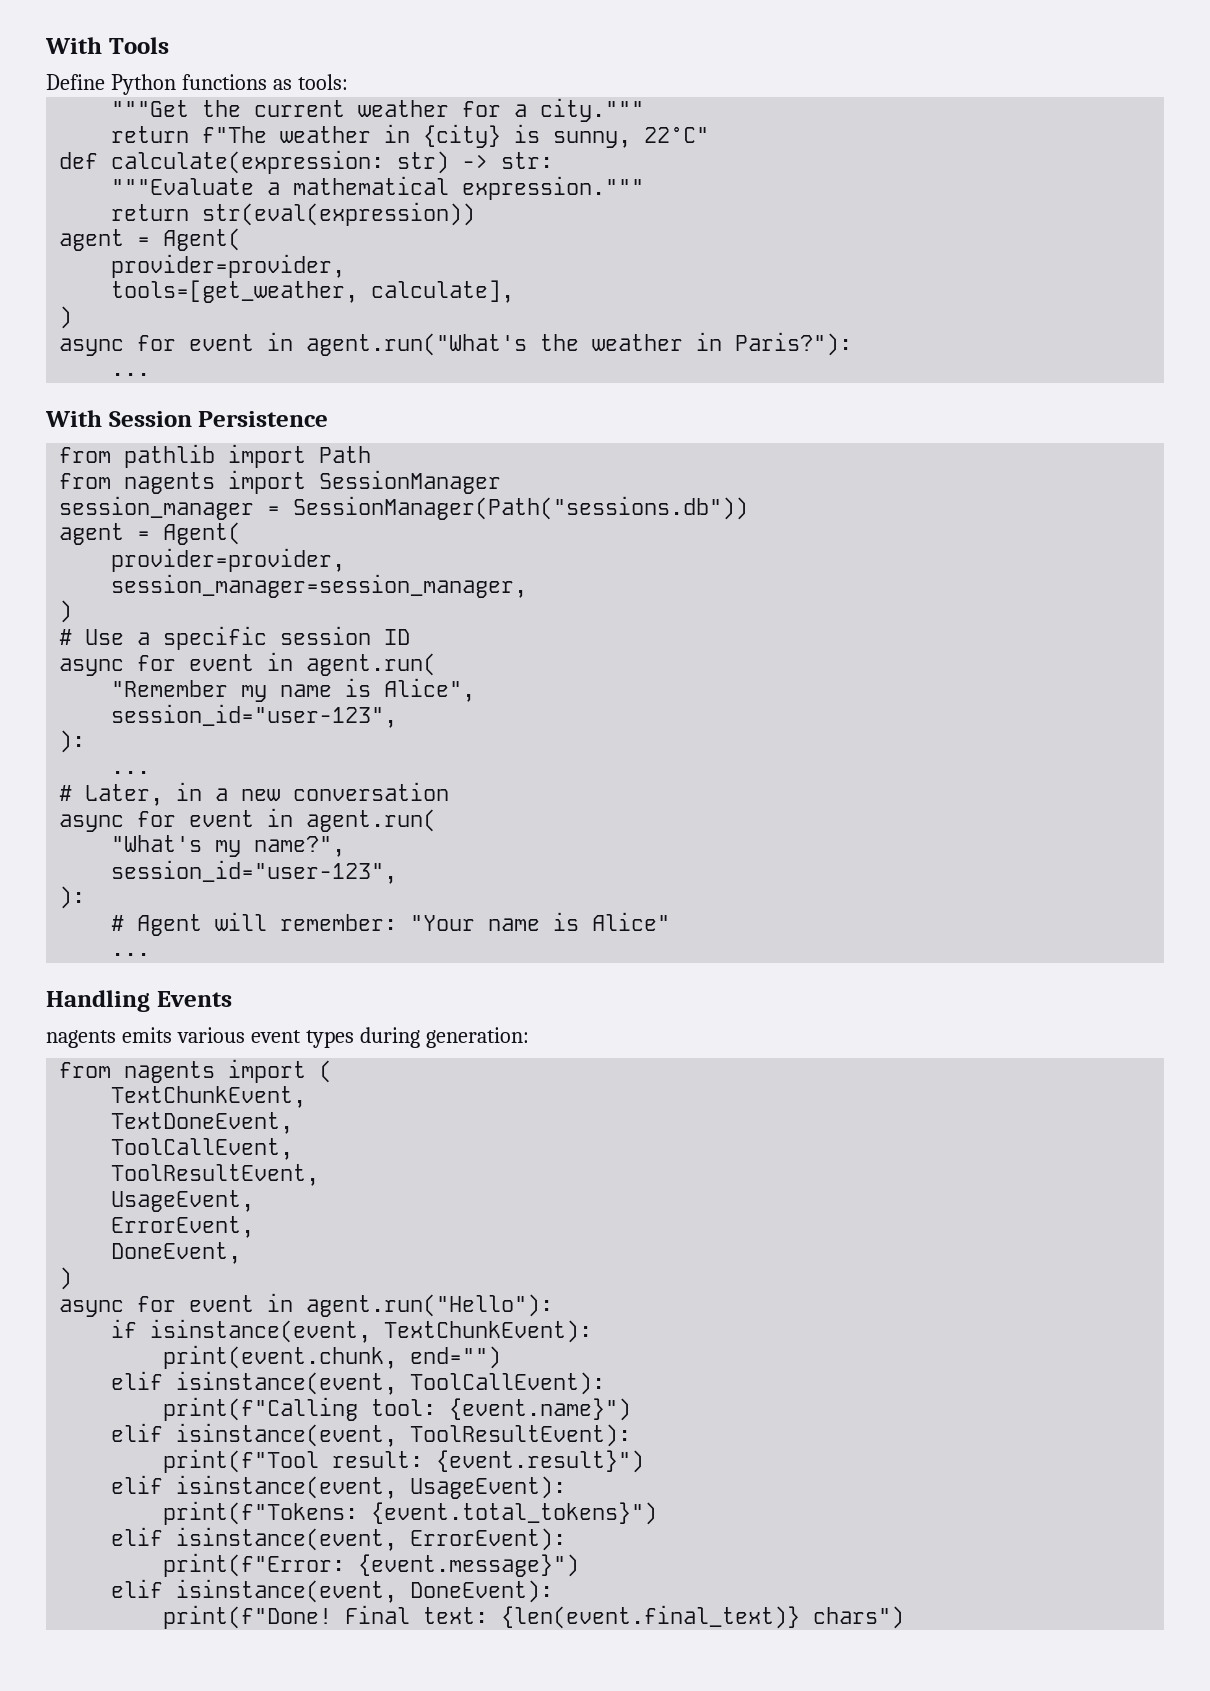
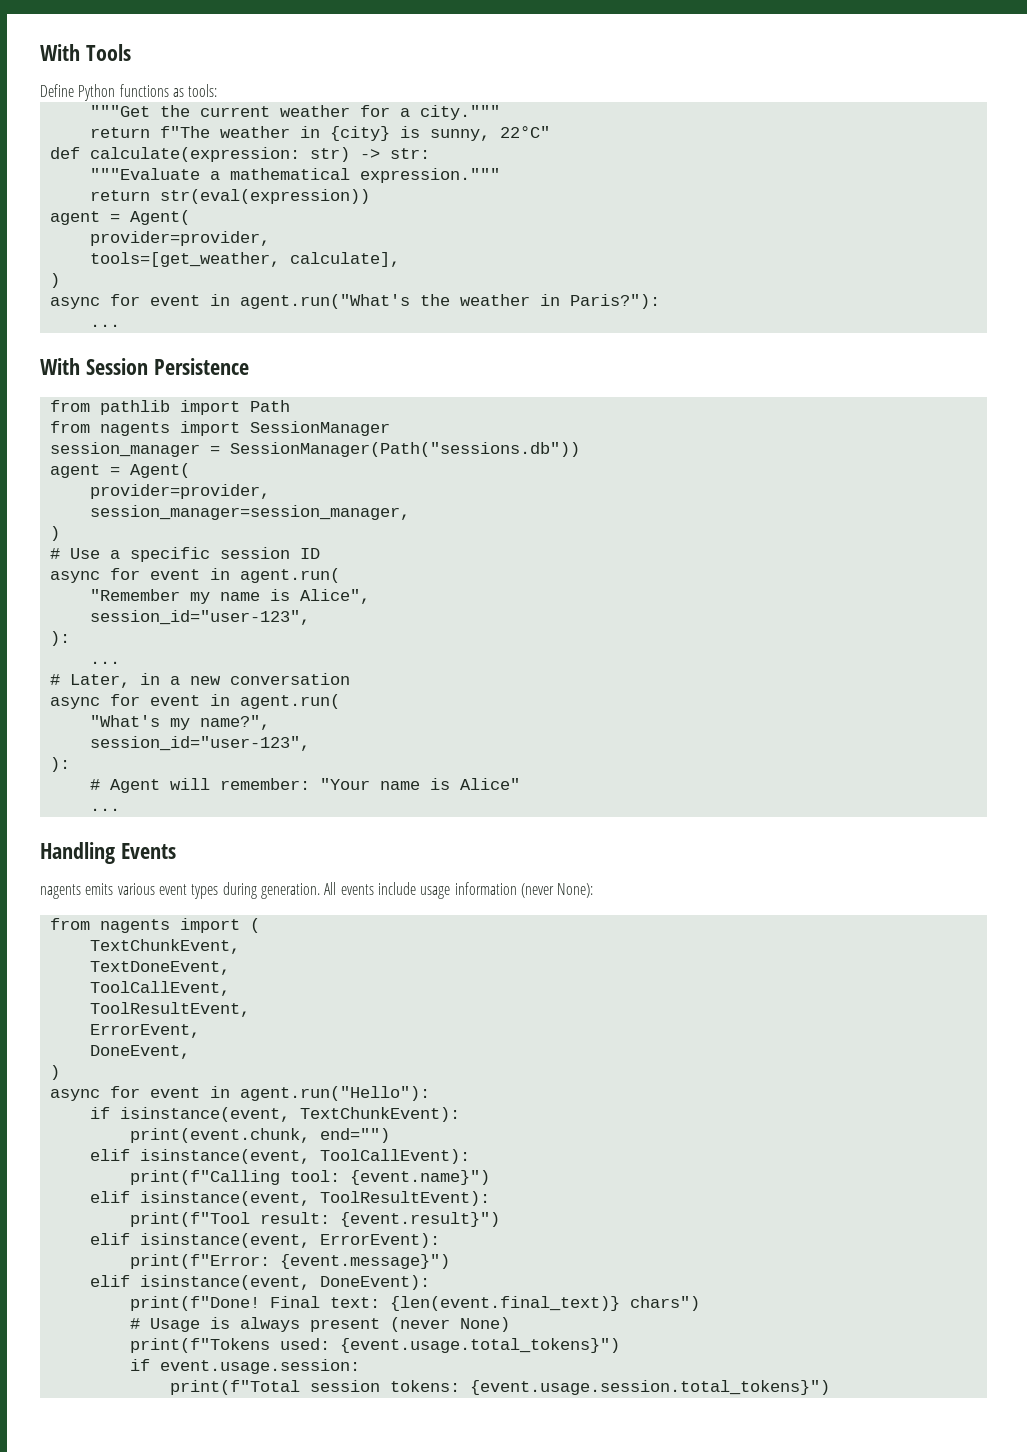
- nagents emits various event types during generation:
+ nagents emits various event types during generation. All events include usage information (never None):
- UsageEvent,
- elif isinstance(event, UsageEvent):
- print(f"Tokens: {event.total_tokens}")
+ # Usage is always present (never None)
+ print(f"Tokens used: {event.usage.total_tokens}")
+ if event.usage.session:
+ print(f"Total session tokens: {event.usage.session.total_tokens}")

